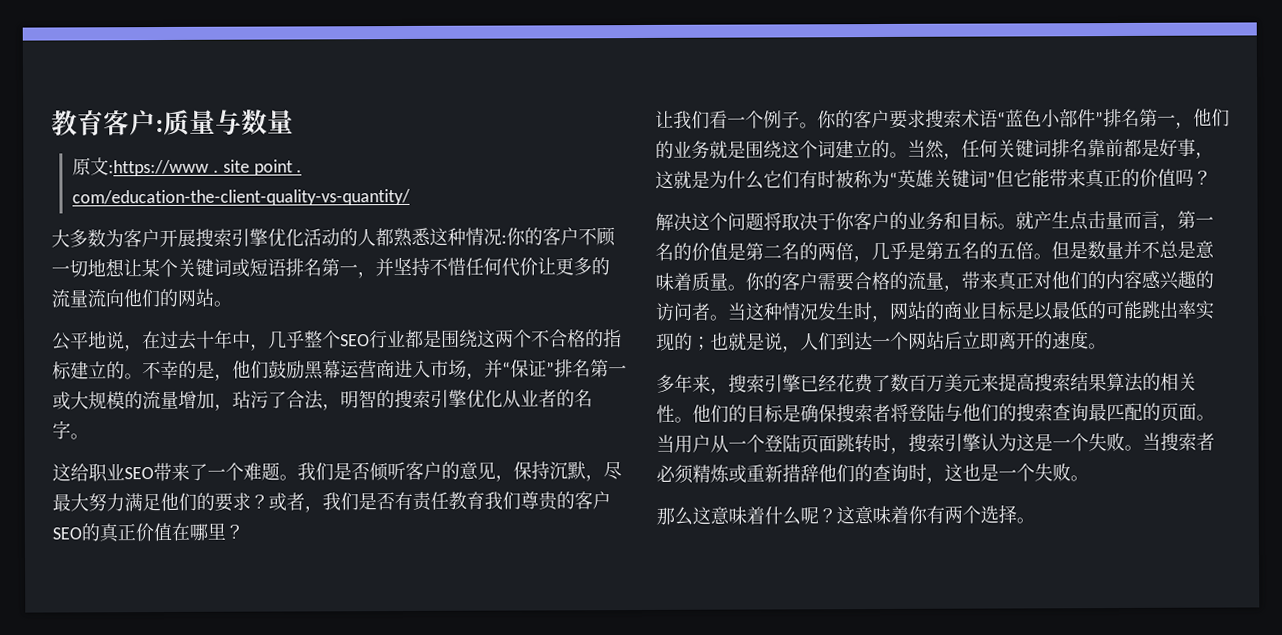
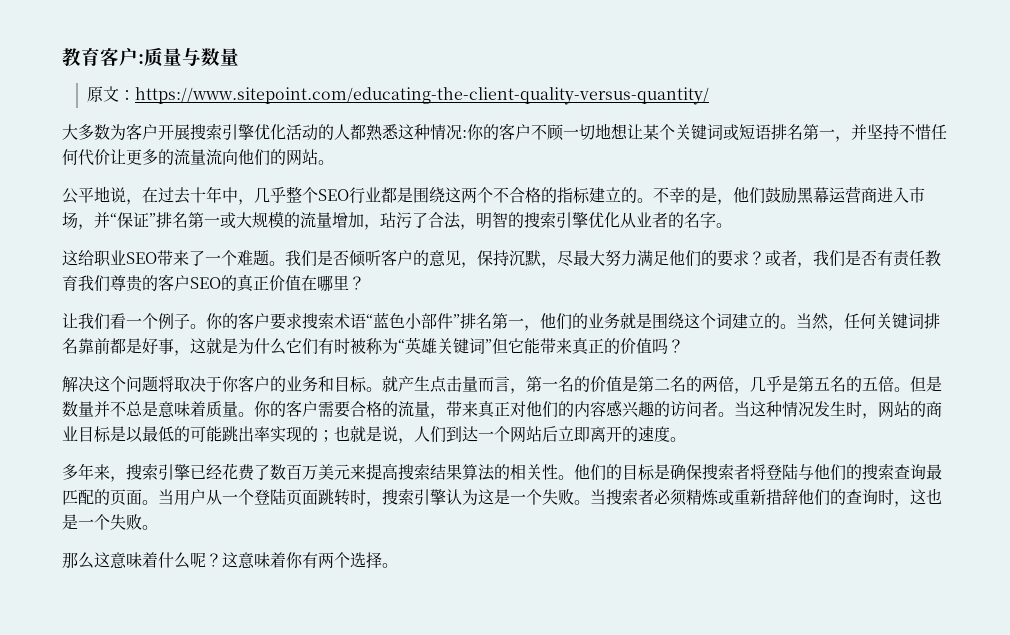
- 原文:https://www . site point . com/education-the-client-quality-vs-quantity/
+ 原文：https://www.sitepoint.com/educating-the-client-quality-versus-quantity/

